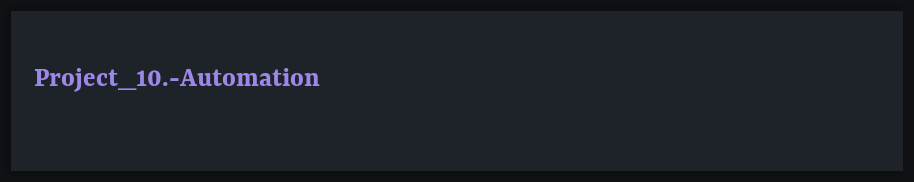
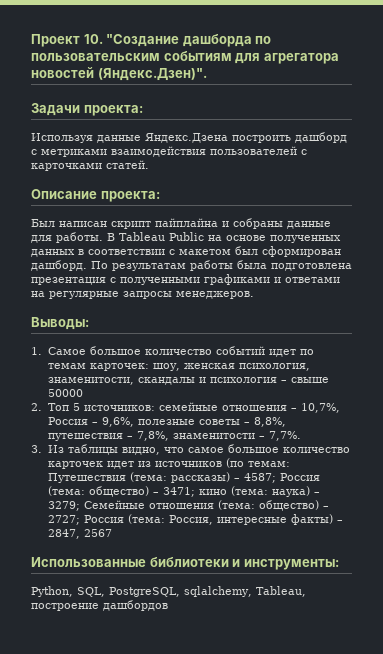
- Project_10.-Automation
+ Проект 10. "Создание дашборда по пользовательским событиям для агрегатора новостей (Яндекс.Дзен)".
+ Задачи проекта:
+ Используя данные Яндекс.Дзена построить дашборд с метриками взаимодействия пользователей с карточками статей.
+ Описание проекта:
+ Был написан скрипт пайплайна и собраны данные для работы. В Tableau Public на основе полученных данных в соответствии с макетом был сформирован дашборд. По результатам работы была подготовлена презентация с полученными графиками и ответами на регулярные запросы менеджеров.
+ Выводы:
+ 1. Самое большое количество событий идет по темам карточек: шоу, женская психология, знаменитости, скандалы и психология – свыше 50000
+ 2. Топ 5 источников: семейные отношения – 10,7%, Россия – 9,6%, полезные советы – 8,8%, путешествия – 7,8%, знаменитости – 7,7%.
+ 3. Из таблицы видно, что самое большое количество карточек идет из источников (по темам: Путешествия (тема: рассказы) – 4587; Россия (тема: общество) – 3471; кино (тема: наука) – 3279; Семейные отношения (тема: общество) – 2727; Россия (тема: Россия, интересные факты) – 2847, 2567
+ Использованные библиотеки и инструменты:
+ Python, SQL, PostgreSQL, sqlalchemy, Tableau, построение дашбордов

